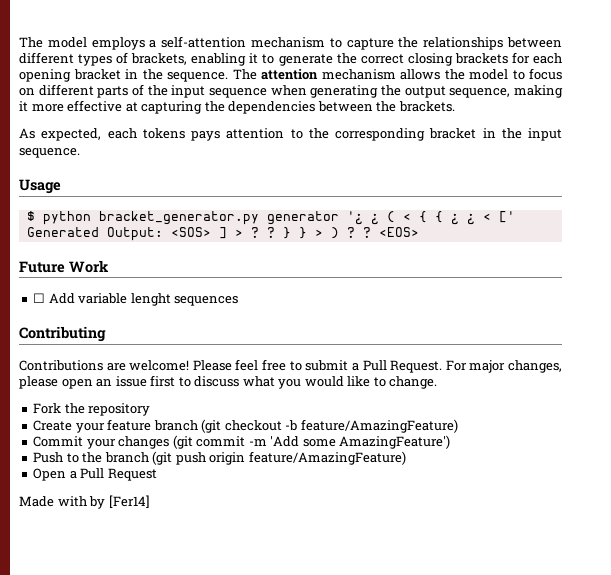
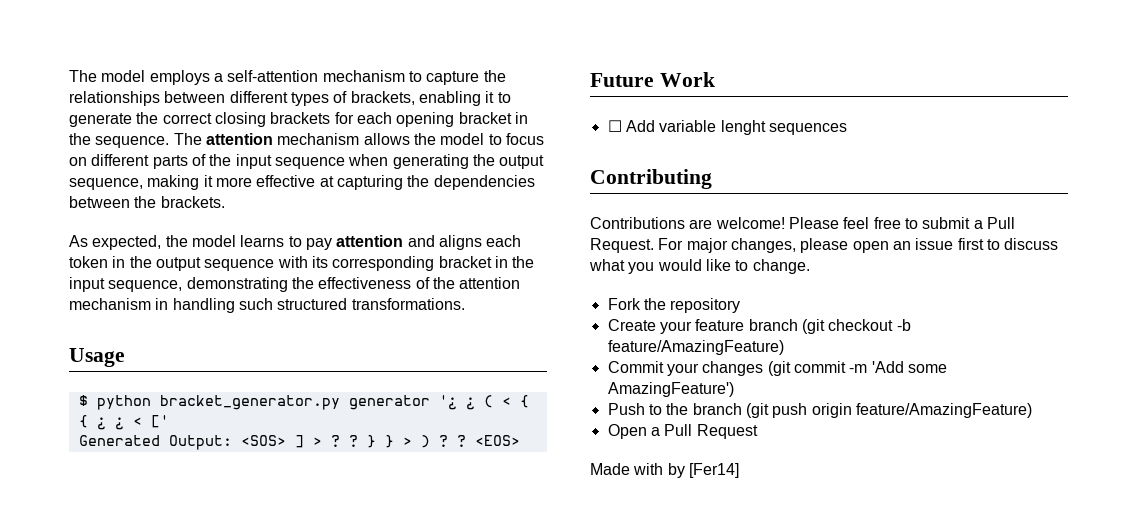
- As expected, each tokens pays attention to the corresponding bracket in the input sequence.
+ As expected, the model learns to pay attention and aligns each token in the output sequence with its corresponding bracket in the input sequence, demonstrating the effectiveness of the attention mechanism in handling such structured transformations.

